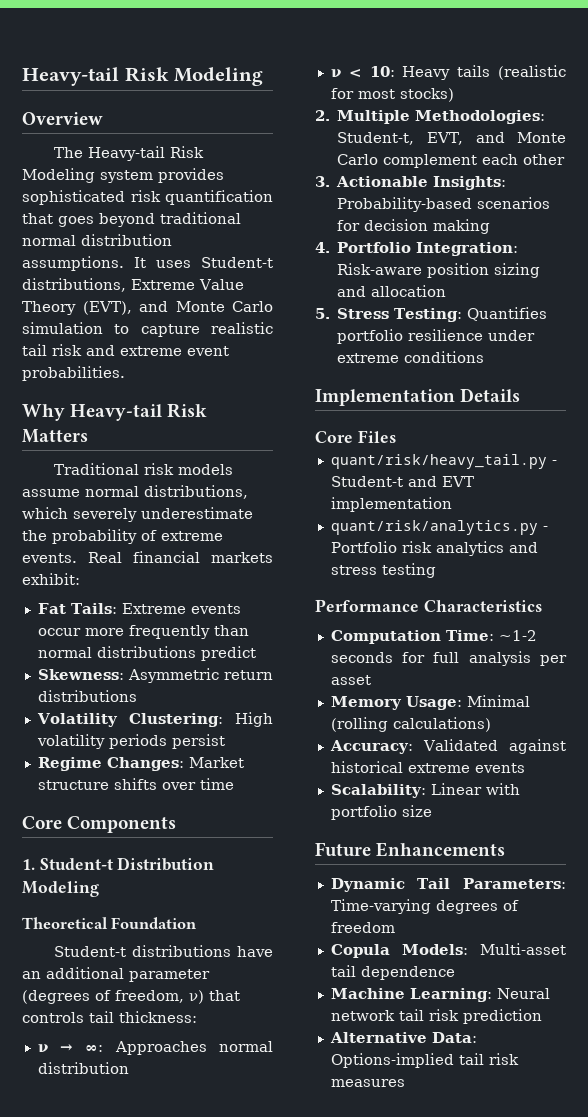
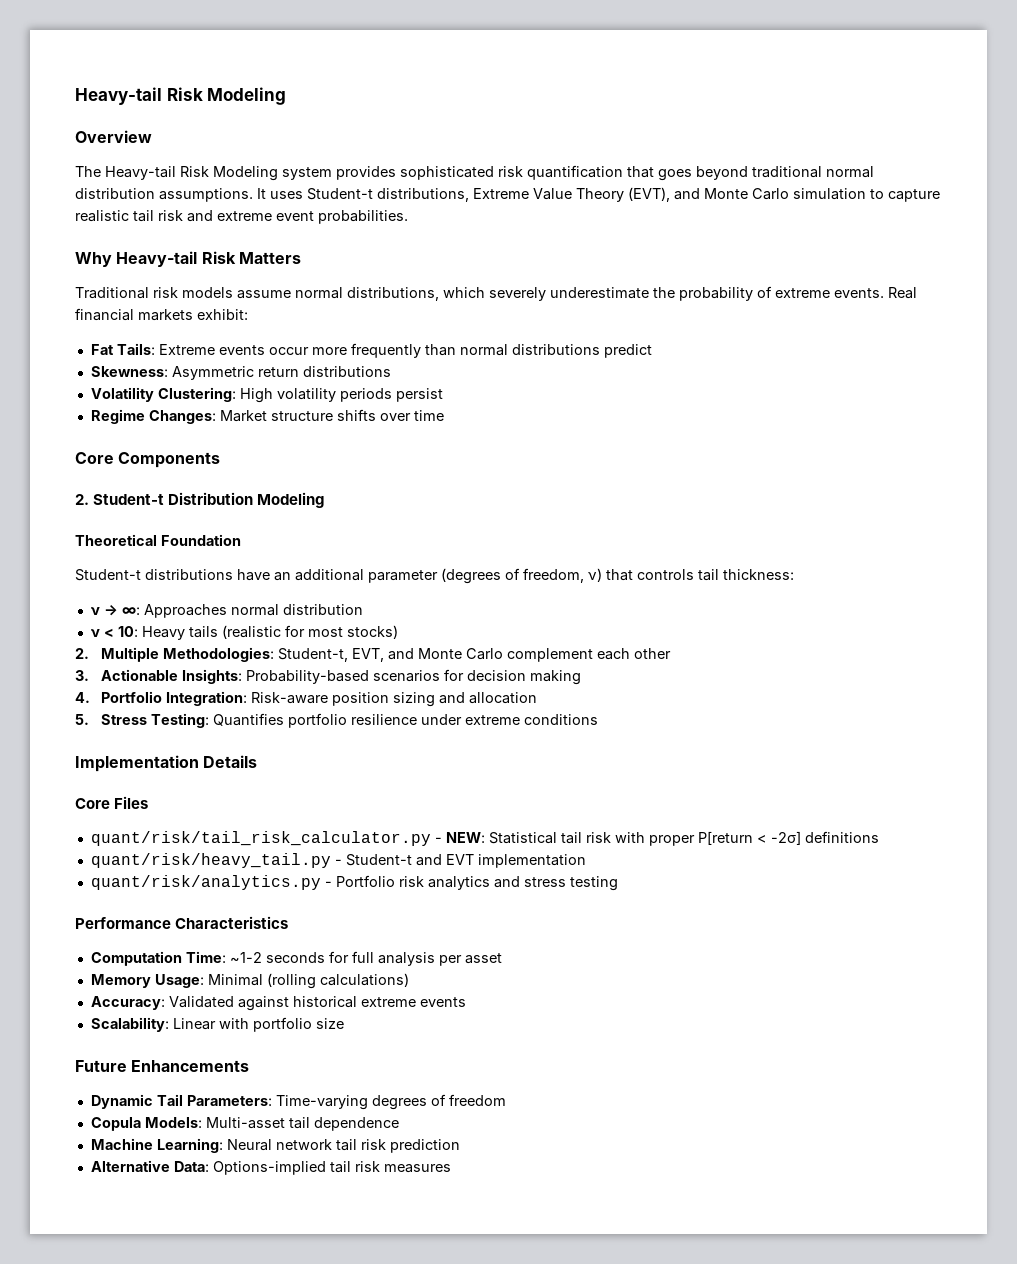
- 1. Student-t Distribution Modeling
+ 2. Student-t Distribution Modeling
+ quant/risk/tail_risk_calculator.py - NEW: Statistical tail risk with proper P[return < -2σ] definitions

